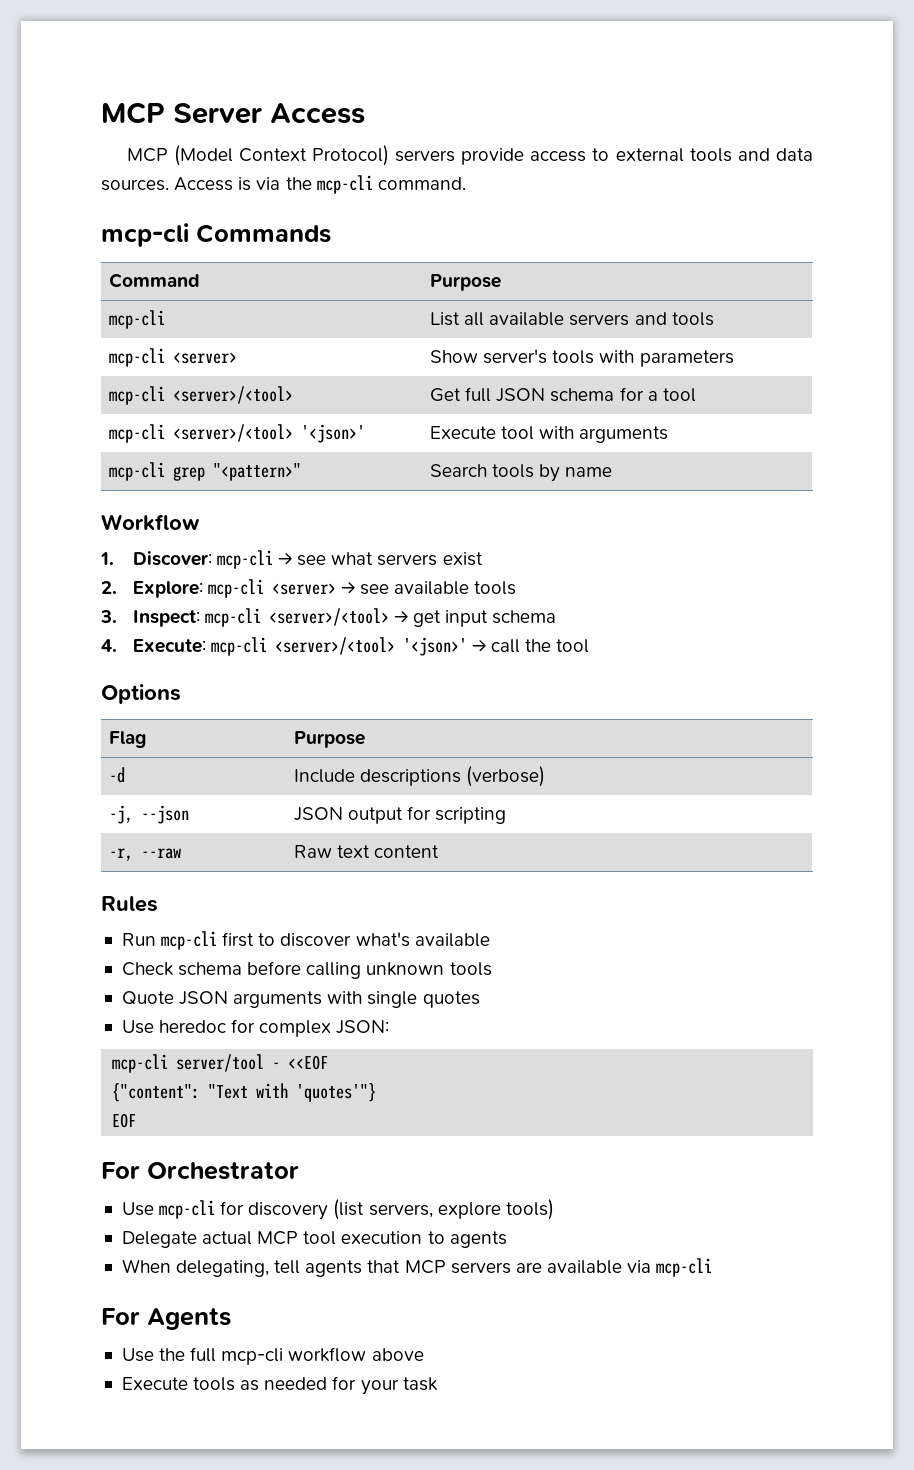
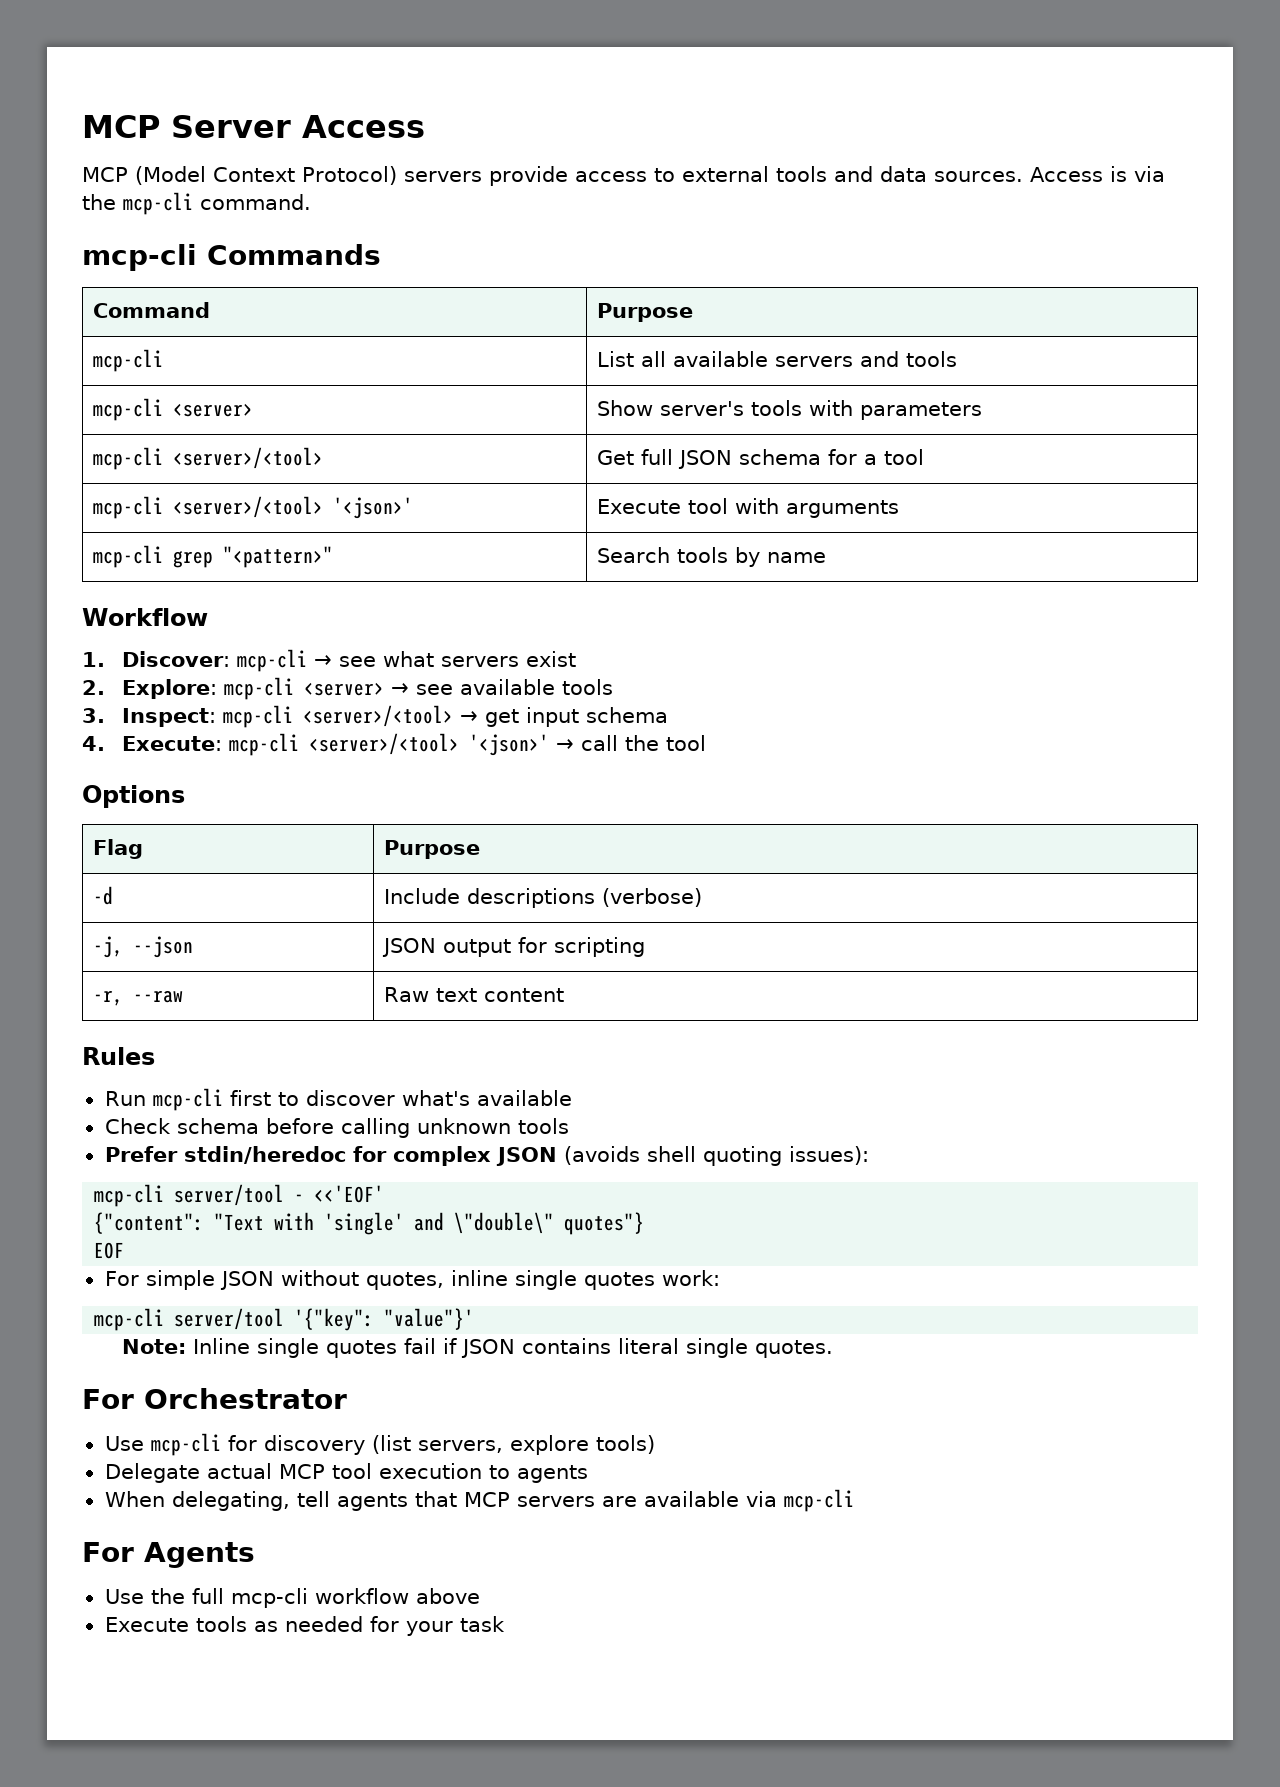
- Quote JSON arguments with single quotes
- Use heredoc for complex JSON:
+ Prefer stdin/heredoc for complex JSON (avoids shell quoting issues):
- mcp-cli server/tool - <<EOF
+ mcp-cli server/tool - <<'EOF'
- {"content": "Text with 'quotes'"}
+ {"content": "Text with 'single' and \"double\" quotes"}
  EOF
+ For simple JSON without quotes, inline single quotes work:
+ mcp-cli server/tool '{"key": "value"}'
+ Note: Inline single quotes fail if JSON contains literal single quotes.

